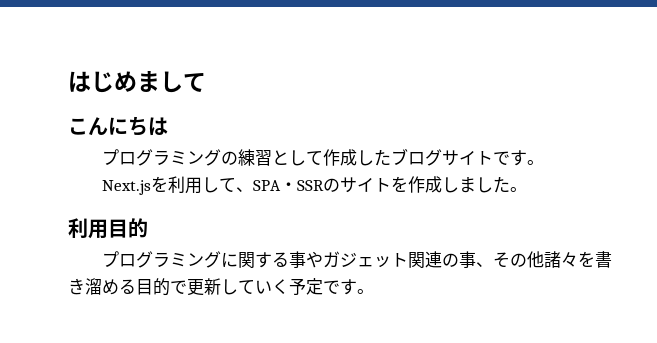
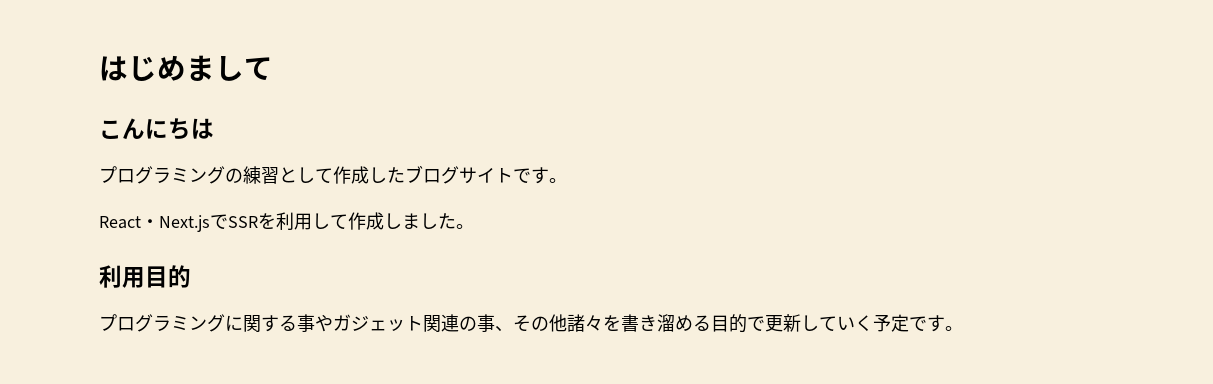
- Next.jsを利用して、SPA・SSRのサイトを作成しました。
+ React・Next.jsでSSRを利用して作成しました。

